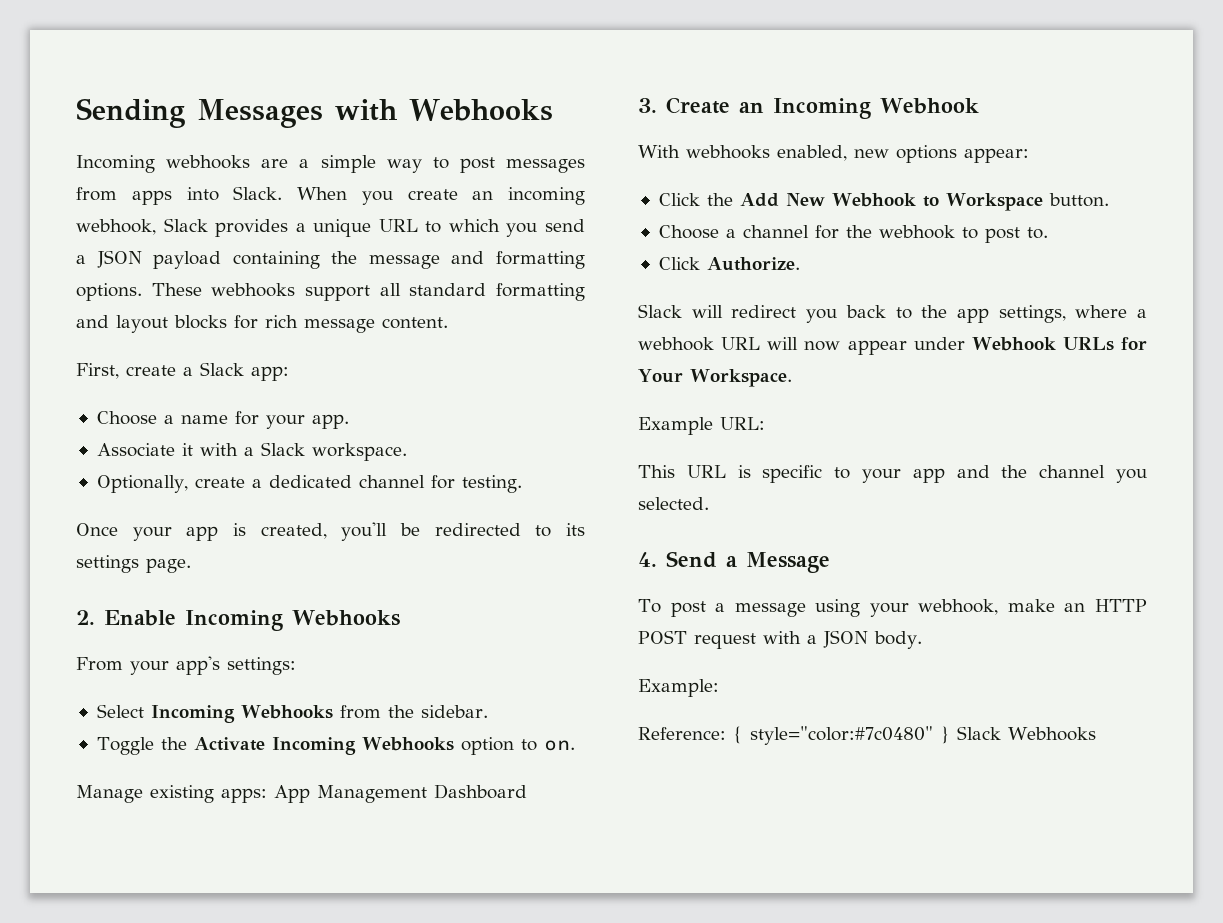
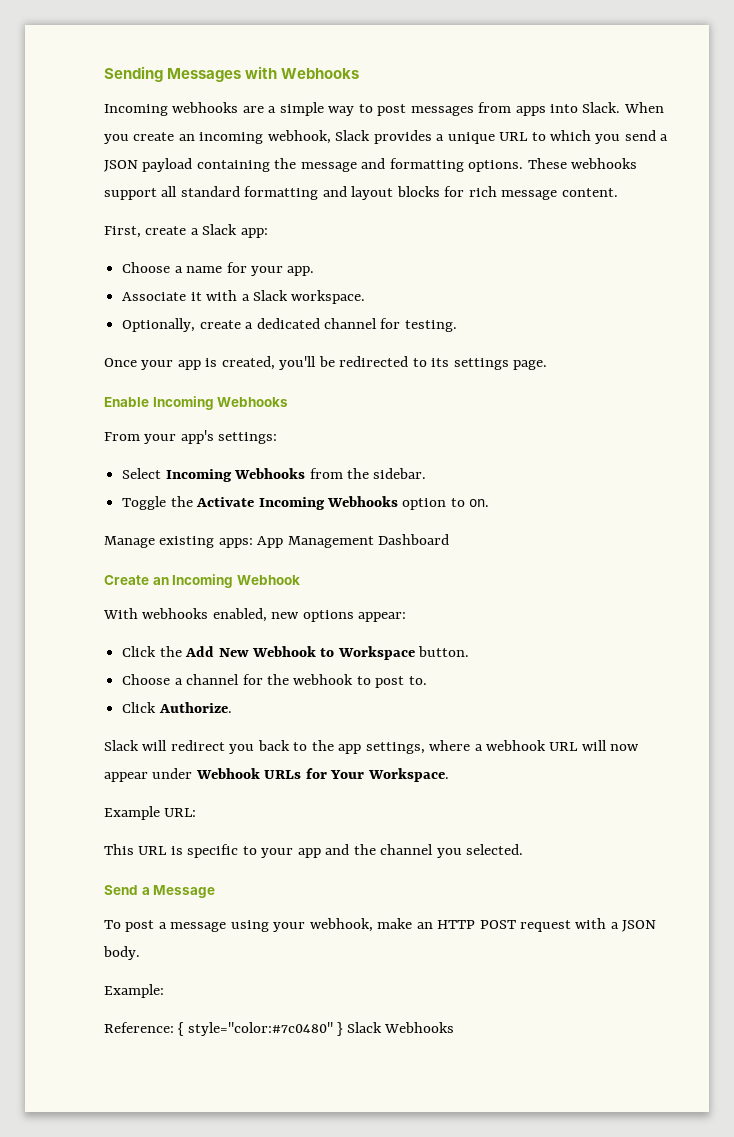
- 2. Enable Incoming Webhooks
+ Enable Incoming Webhooks
- 3. Create an Incoming Webhook
+ Create an Incoming Webhook
- 4. Send a Message
+ Send a Message

